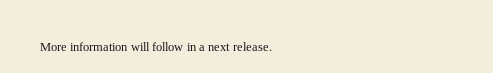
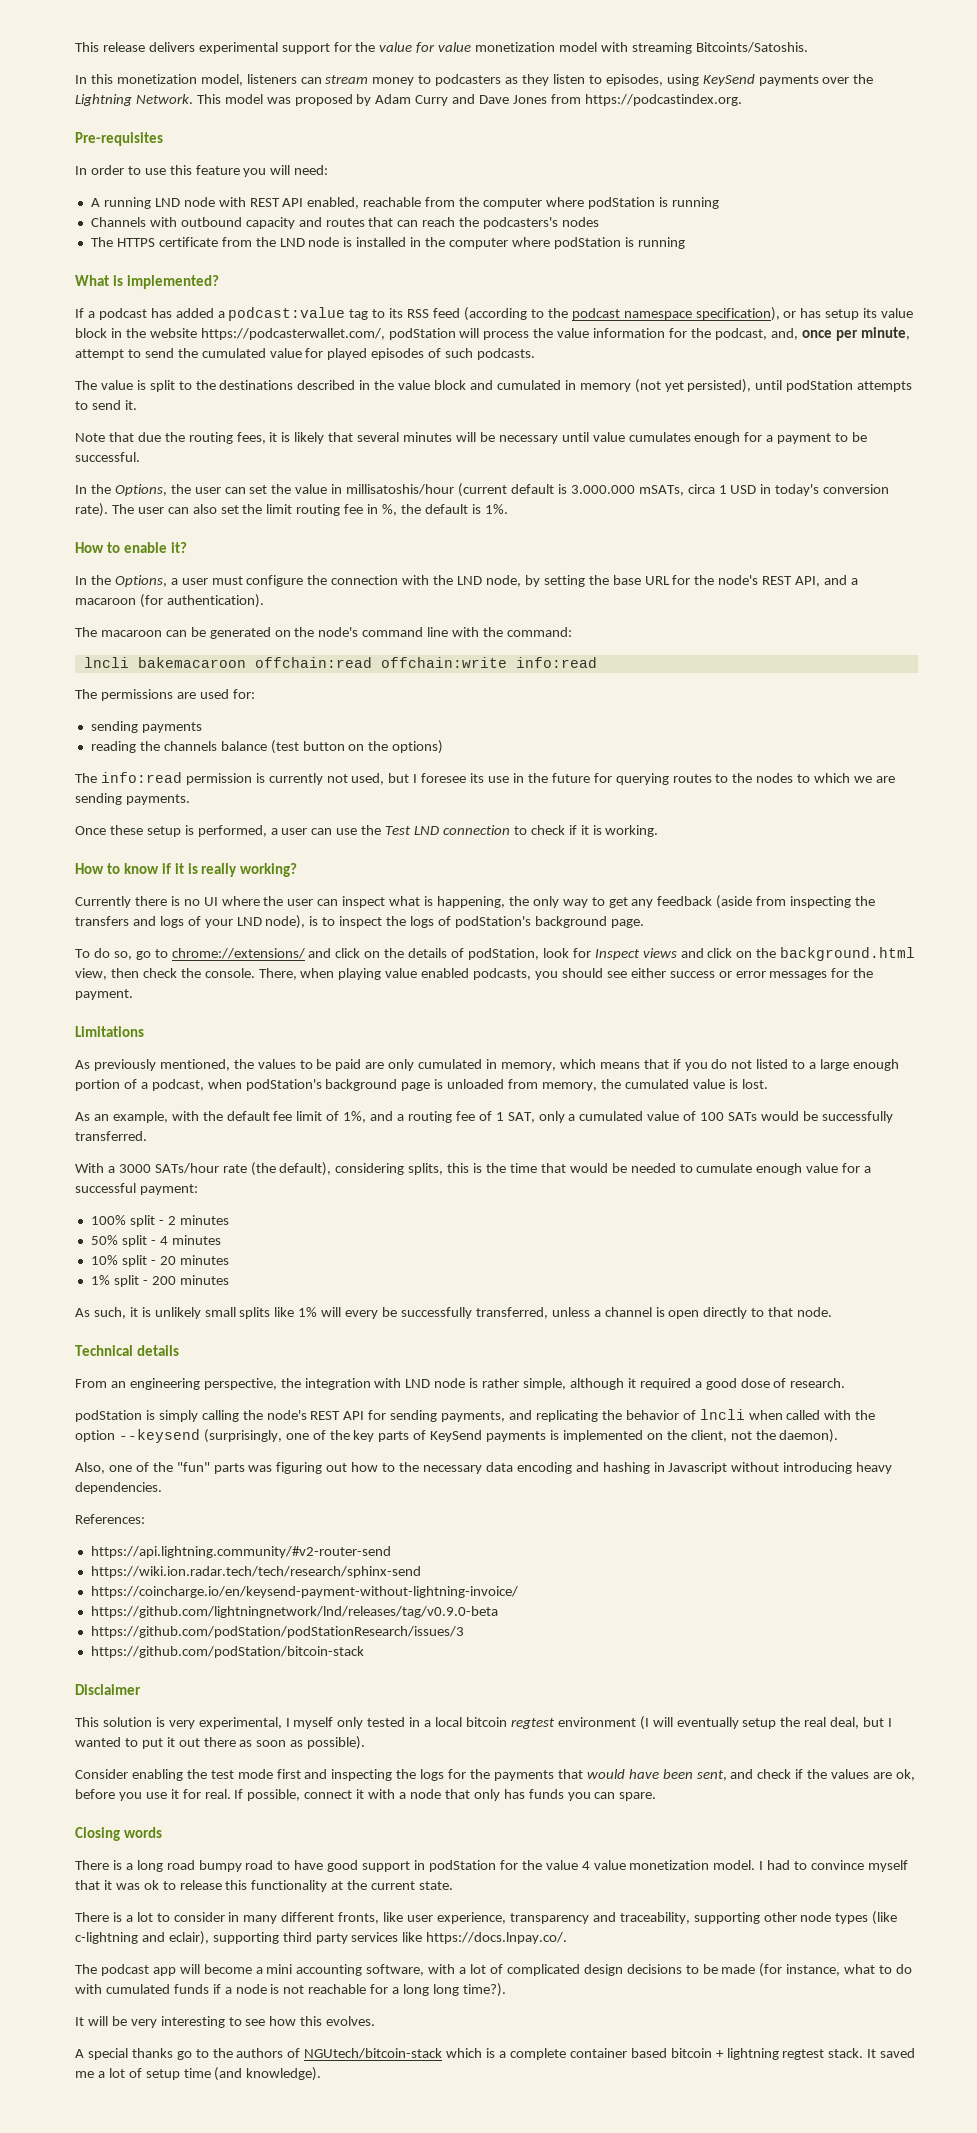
- More information will follow in a next release.
+ This release delivers experimental support for the value for value monetization model with streaming Bitcoints/Satoshis.
+ In this monetization model, listeners can stream money to podcasters as they listen to episodes, using KeySend payments over the Lightning Network. This model was proposed by Adam Curry and Dave Jones from https://podcastindex.org.
+ Pre-requisites
+ In order to use this feature you will need:
+ A running LND node with REST API enabled, reachable from the computer where podStation is running
+ Channels with outbound capacity and routes that can reach the podcasters's nodes
+ The HTTPS certificate from the LND node is installed in the computer where podStation is running
+ What is implemented?
+ If a podcast has added a podcast:value tag to its RSS feed (according to the podcast namespace specification), or has setup its value block in the website https://podcasterwallet.com/, podStation will process the value information for the podcast, and, once per minute, attempt to send the cumulated value for played episodes of such podcasts.
+ The value is split to the destinations described in the value block and cumulated in memory (not yet persisted), until podStation attempts to send it.
+ Note that due the routing fees, it is likely that several minutes will be necessary until value cumulates enough for a payment to be successful.
+ In the Options, the user can set the value in millisatoshis/hour (current default is 3.000.000 mSATs, circa 1 USD in today's conversion rate). The user can also set the limit routing fee in %, the default is 1%.
+ How to enable it?
+ In the Options, a user must configure the connection with the LND node, by setting the base URL for the node's REST API, and a macaroon (for authentication).
+ The macaroon can be generated on the node's command line with the command:
+ lncli bakemacaroon offchain:read offchain:write info:read
+ The permissions are used for:
+ sending payments
+ reading the channels balance (test button on the options)
+ The info:read permission is currently not used, but I foresee its use in the future for querying routes to the nodes to which we are sending payments.
+ Once these setup is performed, a user can use the Test LND connection to check if it is working.
+ How to know if it is really working?
+ Currently there is no UI where the user can inspect what is happening, the only way to get any feedback (aside from inspecting the transfers and logs of your LND node), is to inspect the logs of podStation's background page.
+ To do so, go to chrome://extensions/ and click on the details of podStation, look for Inspect views and click on the background.html view, then check the console. There, when playing value enabled podcasts, you should see either success or error messages for the payment.
+ Limitations
+ As previously mentioned, the values to be paid are only cumulated in memory, which means that if you do not listed to a large enough portion of a podcast, when podStation's background page is unloaded from memory, the cumulated value is lost.
+ As an example, with the default fee limit of 1%, and a routing fee of 1 SAT, only a cumulated value of 100 SATs would be successfully transferred.
+ With a 3000 SATs/hour rate (the default), considering splits, this is the time that would be needed to cumulate enough value for a successful payment:
+ 100% split - 2 minutes
+ 50% split - 4 minutes
+ 10% split - 20 minutes
+ 1% split - 200 minutes
+ As such, it is unlikely small splits like 1% will every be successfully transferred, unless a channel is open directly to that node.
+ Technical details
+ From an engineering perspective, the integration with LND node is rather simple, although it required a good dose of research.
+ podStation is simply calling the node's REST API for sending payments, and replicating the behavior of lncli when called with the option --keysend (surprisingly, one of the key parts of KeySend payments is implemented on the client, not the daemon).
+ Also, one of the "fun" parts was figuring out how to the necessary data encoding and hashing in Javascript without introducing heavy dependencies.
+ References:
+ https://api.lightning.community/#v2-router-send
+ https://wiki.ion.radar.tech/tech/research/sphinx-send
+ https://coincharge.io/en/keysend-payment-without-lightning-invoice/
+ https://github.com/lightningnetwork/lnd/releases/tag/v0.9.0-beta
+ https://github.com/podStation/podStationResearch/issues/3
+ https://github.com/podStation/bitcoin-stack
+ Disclaimer
+ This solution is very experimental, I myself only tested in a local bitcoin regtest environment (I will eventually setup the real deal, but I wanted to put it out there as soon as possible).
+ Consider enabling the test mode first and inspecting the logs for the payments that would have been sent, and check if the values are ok, before you use it for real. If possible, connect it with a node that only has funds you can spare.
+ Closing words
+ There is a long road bumpy road to have good support in podStation for the value 4 value monetization model. I had to convince myself that it was ok to release this functionality at the current state.
+ There is a lot to consider in many different fronts, like user experience, transparency and traceability, supporting other node types (like c-lightning and eclair), supporting third party services like https://docs.lnpay.co/.
+ The podcast app will become a mini accounting software, with a lot of complicated design decisions to be made (for instance, what to do with cumulated funds if a node is not reachable for a long long time?).
+ It will be very interesting to see how this evolves.
+ A special thanks go to the authors of NGUtech/bitcoin-stack which is a complete container based bitcoin + lightning regtest stack. It saved me a lot of setup time (and knowledge).

